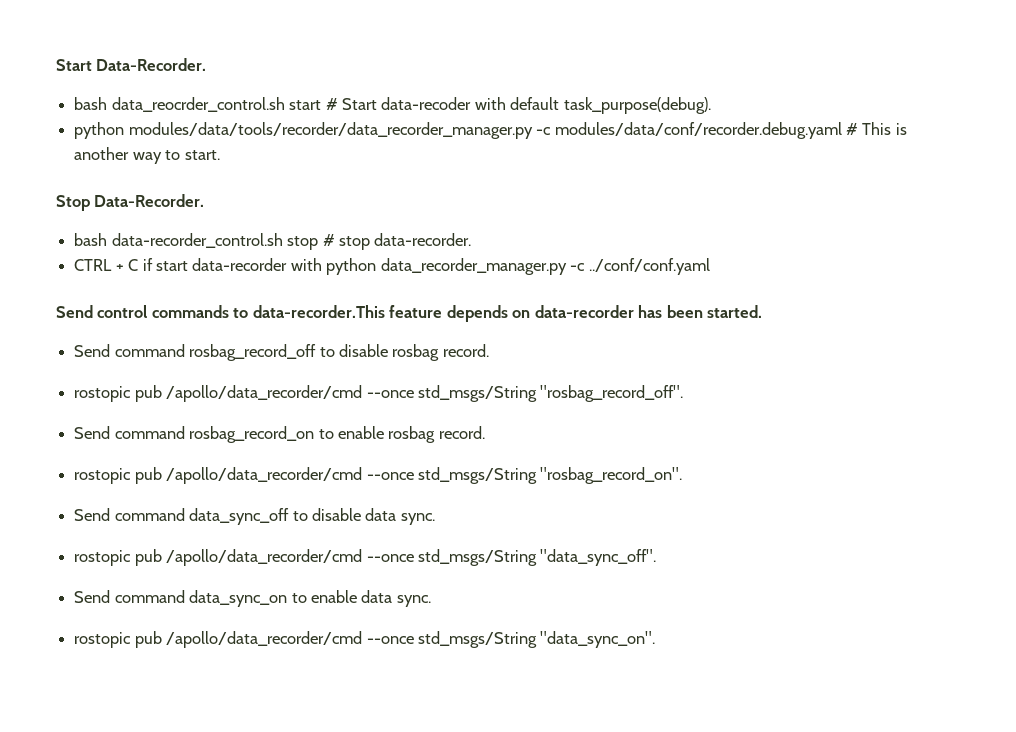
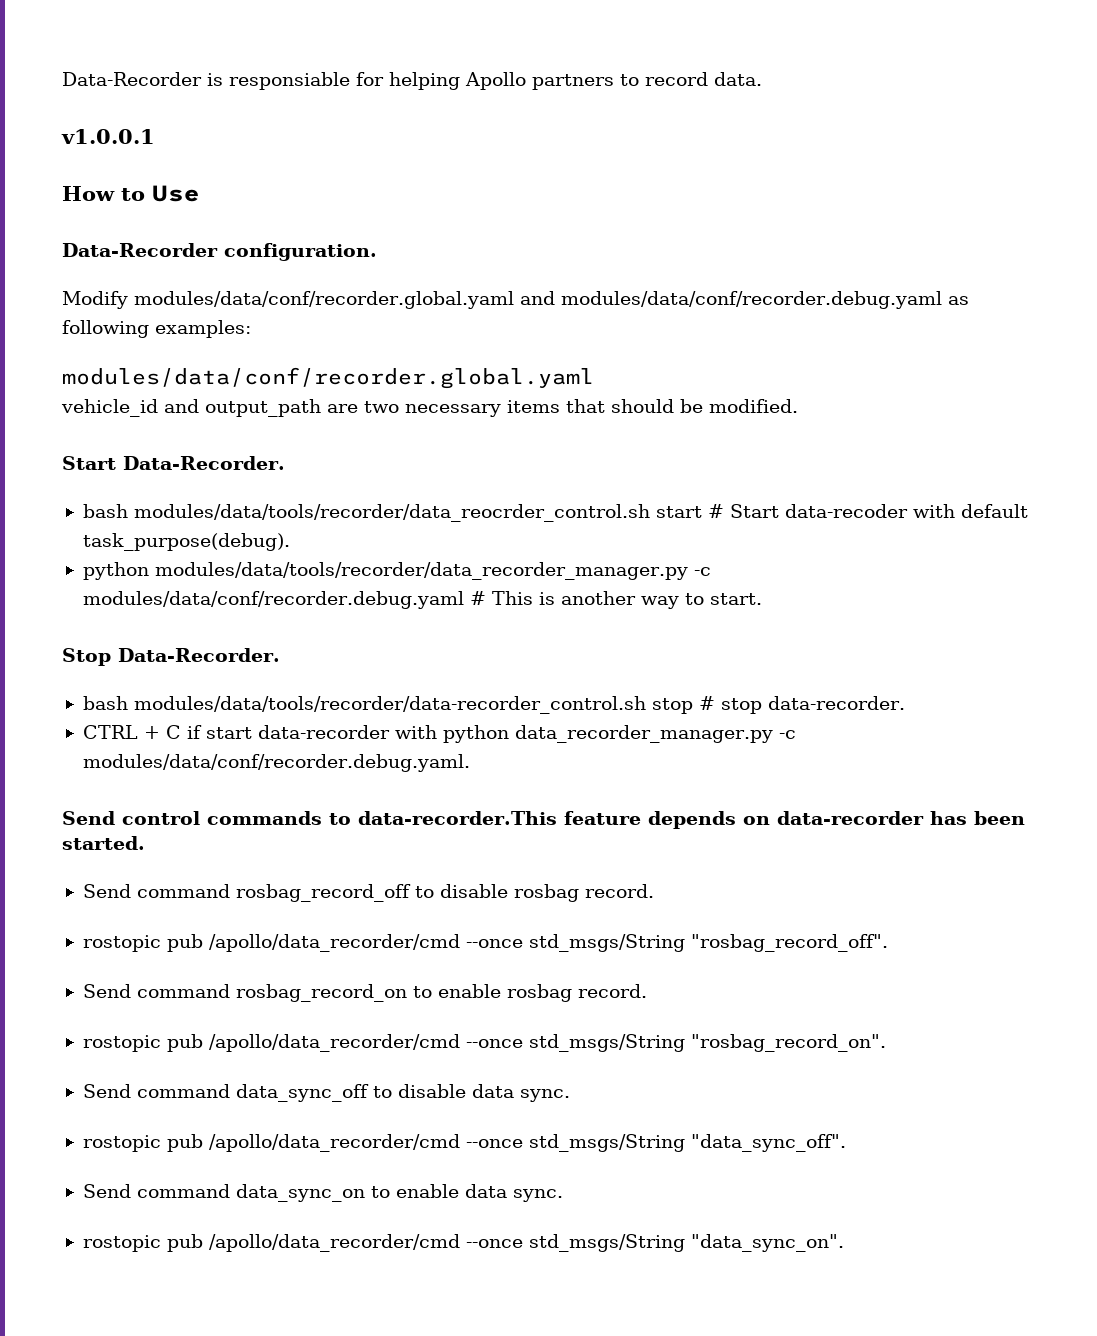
+ Data-Recorder is responsiable for helping Apollo partners to record data.
+ v1.0.0.1
+ How to Use
+ Data-Recorder configuration.
+ Modify modules/data/conf/recorder.global.yaml and modules/data/conf/recorder.debug.yaml as following examples:
+ modules/data/conf/recorder.global.yaml
+ vehicle_id and output_path are two necessary items that should be modified.
- bash data_reocrder_control.sh start # Start data-recoder with default task_purpose(debug).
+ bash modules/data/tools/recorder/data_reocrder_control.sh start # Start data-recoder with default task_purpose(debug).
- bash data-recorder_control.sh stop # stop data-recorder.
+ bash modules/data/tools/recorder/data-recorder_control.sh stop # stop data-recorder.
- CTRL + C if start data-recorder with python data_recorder_manager.py -c ../conf/conf.yaml
+ CTRL + C if start data-recorder with python data_recorder_manager.py -c modules/data/conf/recorder.debug.yaml.

